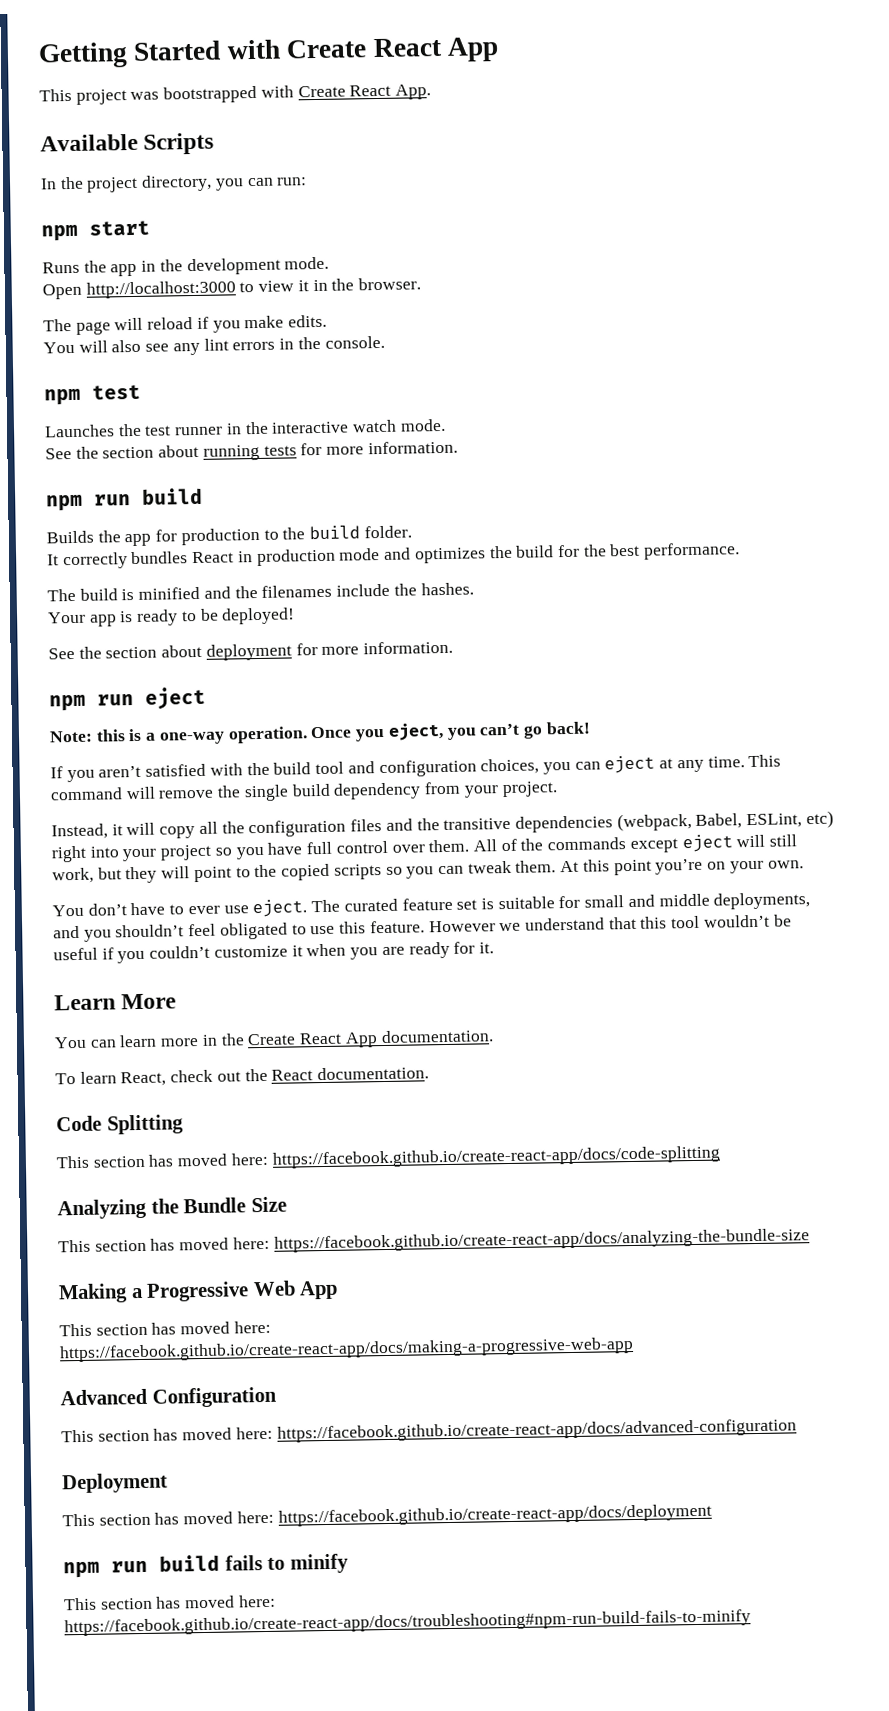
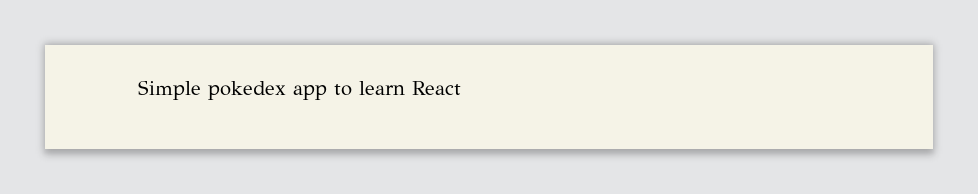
- Getting Started with Create React App
- This project was bootstrapped with Create React App.
- Available Scripts
- In the project directory, you can run:
- npm start
- Runs the app in the development mode.
- Open http://localhost:3000 to view it in the browser.
- The page will reload if you make edits.
- You will also see any lint errors in the console.
- npm test
- Launches the test runner in the interactive watch mode.
- See the section about running tests for more information.
- npm run build
- Builds the app for production to the build folder.
- It correctly bundles React in production mode and optimizes the build for the best performance.
- The build is minified and the filenames include the hashes.
- Your app is ready to be deployed!
- See the section about deployment for more information.
- npm run eject
- Note: this is a one-way operation. Once you eject, you can’t go back!
- If you aren’t satisfied with the build tool and configuration choices, you can eject at any time. This command will remove the single build dependency from your project.
- Instead, it will copy all the configuration files and the transitive dependencies (webpack, Babel, ESLint, etc) right into your project so you have full control over them. All of the commands except eject will still work, but they will point to the copied scripts so you can tweak them. At this point you’re on your own.
- You don’t have to ever use eject. The curated feature set is suitable for small and middle deployments, and you shouldn’t feel obligated to use this feature. However we understand that this tool wouldn’t be useful if you couldn’t customize it when you are ready for it.
- Learn More
- You can learn more in the Create React App documentation.
- To learn React, check out the React documentation.
- Code Splitting
- This section has moved here: https://facebook.github.io/create-react-app/docs/code-splitting
- Analyzing the Bundle Size
- This section has moved here: https://facebook.github.io/create-react-app/docs/analyzing-the-bundle-size
- Making a Progressive Web App
- This section has moved here: https://facebook.github.io/create-react-app/docs/making-a-progressive-web-app
- Advanced Configuration
- This section has moved here: https://facebook.github.io/create-react-app/docs/advanced-configuration
- Deployment
- This section has moved here: https://facebook.github.io/create-react-app/docs/deployment
- npm run build fails to minify
- This section has moved here: https://facebook.github.io/create-react-app/docs/troubleshooting#npm-run-build-fails-to-minify
+ Simple pokedex app to learn React

